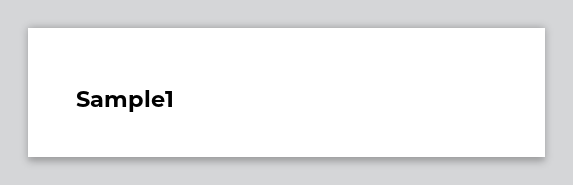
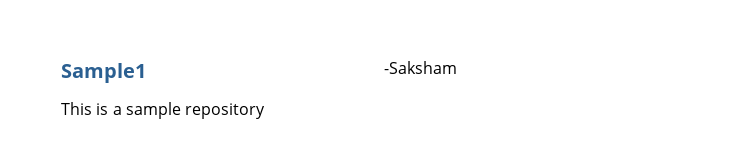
+ This is a sample repository
+ -Saksham

